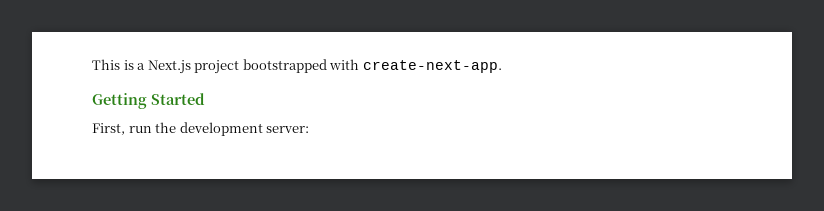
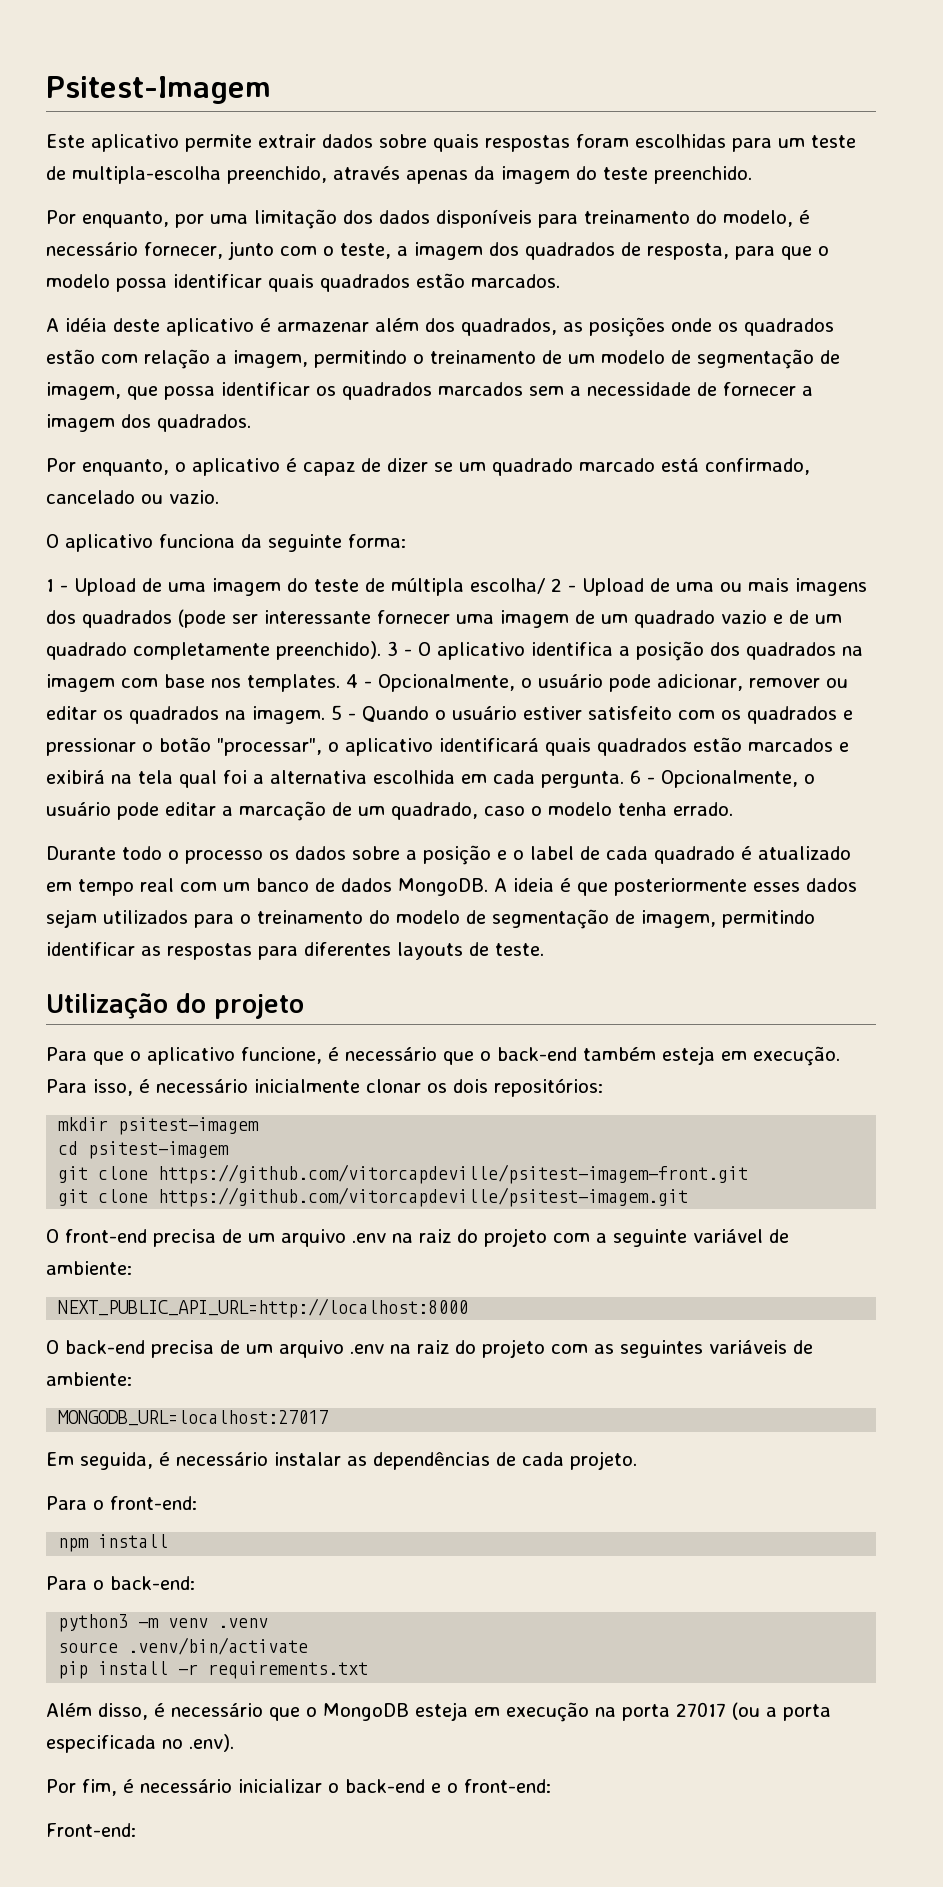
- This is a Next.js project bootstrapped with create-next-app.
- Getting Started
- First, run the development server:
+ Psitest-Imagem
+ Este aplicativo permite extrair dados sobre quais respostas foram escolhidas para um teste de multipla-escolha preenchido, através apenas da imagem do teste preenchido.
+ Por enquanto, por uma limitação dos dados disponíveis para treinamento do modelo, é necessário fornecer, junto com o teste, a imagem dos quadrados de resposta, para que o modelo possa identificar quais quadrados estão marcados.
+ A idéia deste aplicativo é armazenar além dos quadrados, as posições onde os quadrados estão com relação a imagem, permitindo o treinamento de um modelo de segmentação de imagem, que possa identificar os quadrados marcados sem a necessidade de fornecer a imagem dos quadrados.
+ Por enquanto, o aplicativo é capaz de dizer se um quadrado marcado está confirmado, cancelado ou vazio.
+ O aplicativo funciona da seguinte forma:
+ 1 - Upload de uma imagem do teste de múltipla escolha/ 2 - Upload de uma ou mais imagens dos quadrados (pode ser interessante fornecer uma imagem de um quadrado vazio e de um quadrado completamente preenchido). 3 - O aplicativo identifica a posição dos quadrados na imagem com base nos templates. 4 - Opcionalmente, o usuário pode adicionar, remover ou editar os quadrados na imagem. 5 - Quando o usuário estiver satisfeito com os quadrados e pressionar o botão "processar", o aplicativo identificará quais quadrados estão marcados e exibirá na tela qual foi a alternativa escolhida em cada pergunta. 6 - Opcionalmente, o usuário pode editar a marcação de um quadrado, caso o modelo tenha errado.
+ Durante todo o processo os dados sobre a posição e o label de cada quadrado é atualizado em tempo real com um banco de dados MongoDB. A ideia é que posteriormente esses dados sejam utilizados para o treinamento do modelo de segmentação de imagem, permitindo identificar as respostas para diferentes layouts de teste.
+ Utilização do projeto
+ Para que o aplicativo funcione, é necessário que o back-end também esteja em execução. Para isso, é necessário inicialmente clonar os dois repositórios:
+ mkdir psitest-imagem
+ cd psitest-imagem
+ git clone https://github.com/vitorcapdeville/psitest-imagem-front.git
+ git clone https://github.com/vitorcapdeville/psitest-imagem.git
+ O front-end precisa de um arquivo .env na raiz do projeto com a seguinte variável de ambiente:
+ NEXT_PUBLIC_API_URL=http://localhost:8000
+ O back-end precisa de um arquivo .env na raiz do projeto com as seguintes variáveis de ambiente:
+ MONGODB_URL=localhost:27017
+ Em seguida, é necessário instalar as dependências de cada projeto.
+ Para o front-end:
+ npm install
+ Para o back-end:
+ python3 -m venv .venv
+ source .venv/bin/activate
+ pip install -r requirements.txt
+ Além disso, é necessário que o MongoDB esteja em execução na porta 27017 (ou a porta especificada no .env).
+ Por fim, é necessário inicializar o back-end e o front-end:
+ Front-end:

